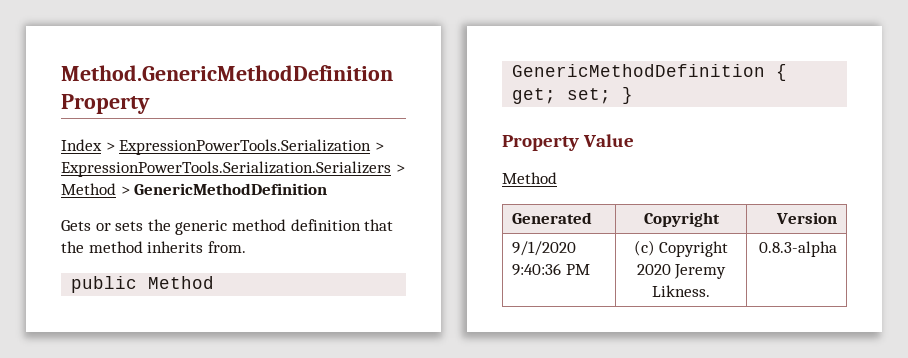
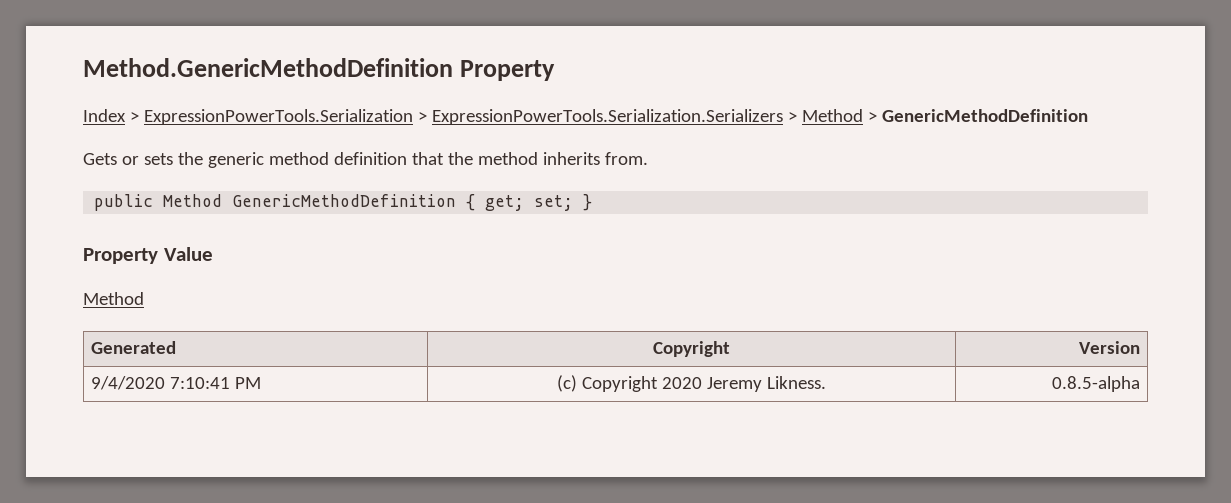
- 9/1/2020 9:40:36 PM | (c) Copyright 2020 Jeremy Likness. | 0.8.3-alpha
+ 9/4/2020 7:10:41 PM | (c) Copyright 2020 Jeremy Likness. | 0.8.5-alpha

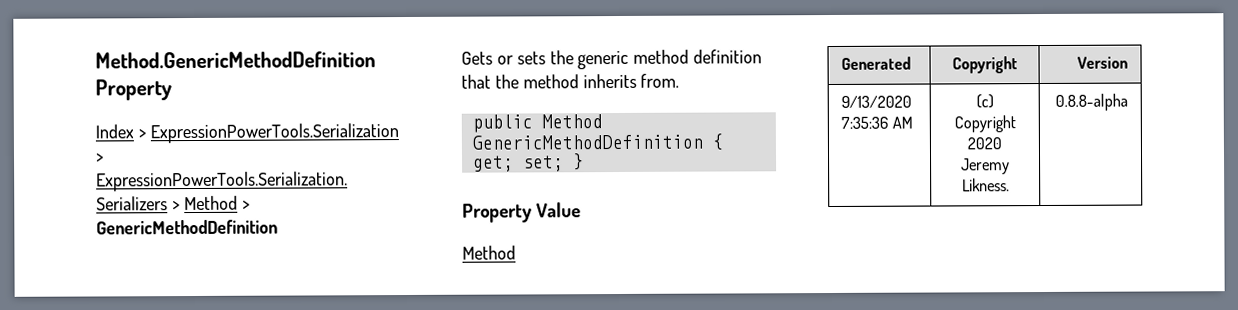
- 9/4/2020 7:10:41 PM | (c) Copyright 2020 Jeremy Likness. | 0.8.5-alpha
+ 9/13/2020 7:35:36 AM | (c) Copyright 2020 Jeremy Likness. | 0.8.8-alpha

